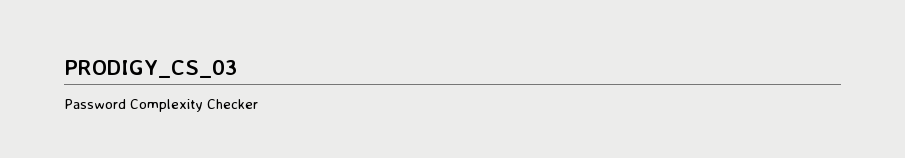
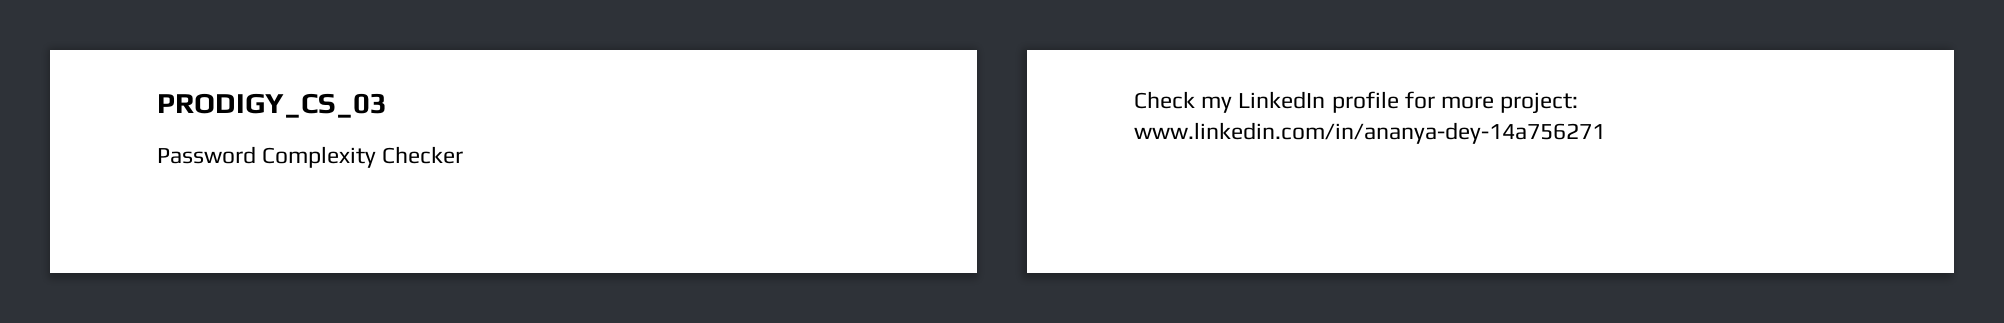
+ Check my LinkedIn profile for more project: www.linkedin.com/in/ananya-dey-14a756271

